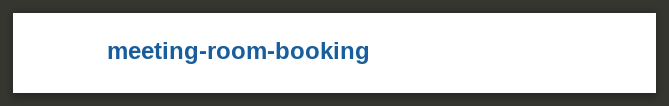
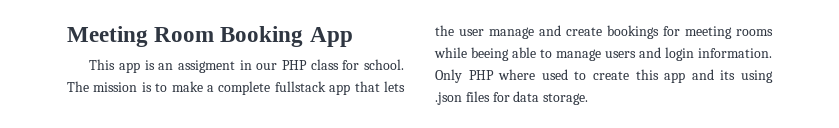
- meeting-room-booking
+ Meeting Room Booking App
+ This app is an assigment in our PHP class for school. The mission is to make a complete fullstack app that lets the user manage and create bookings for meeting rooms while beeing able to manage users and login information. Only PHP where used to create this app and its using .json files for data storage.

